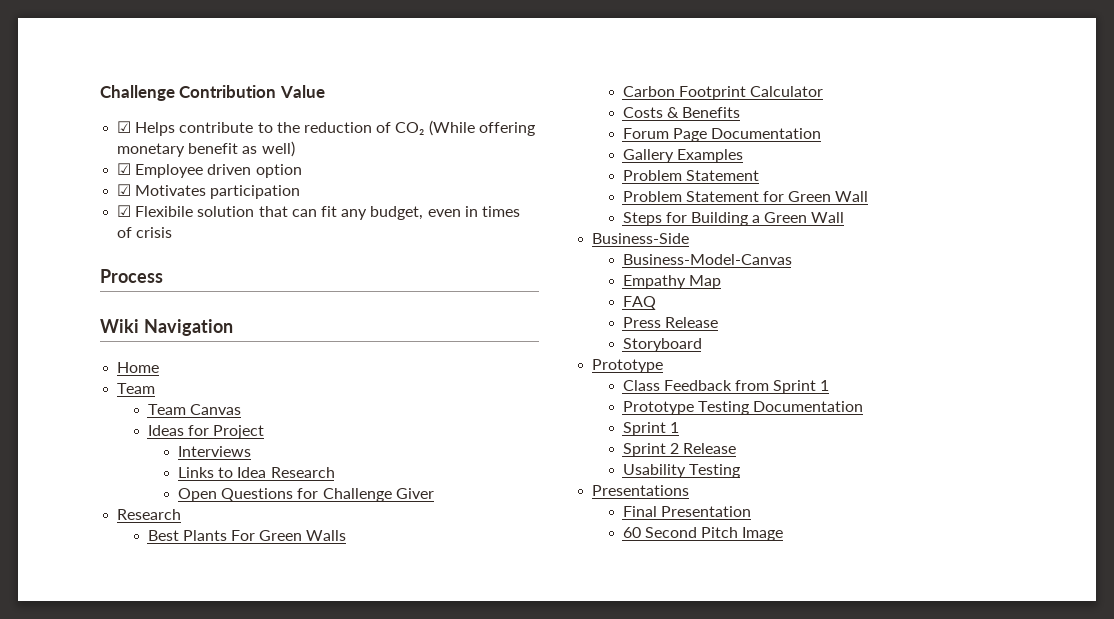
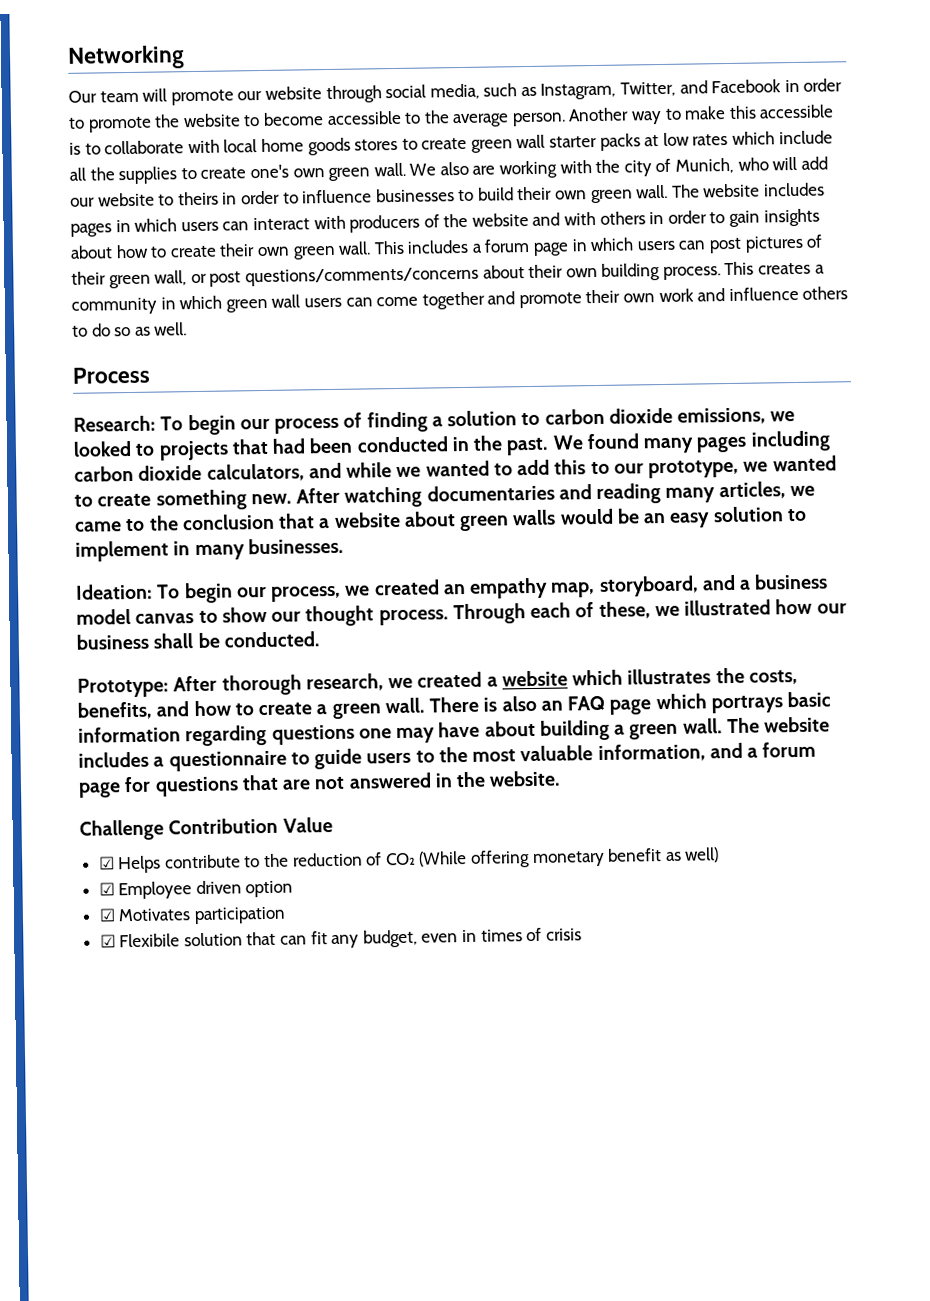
+ Networking
+ Our team will promote our website through social media, such as Instagram, Twitter, and Facebook in order to promote the website to become accessible to the average person. Another way to make this accessible is to collaborate with local home goods stores to create green wall starter packs at low rates which include all the supplies to create one's own green wall. We also are working with the city of Munich, who will add our website to theirs in order to influence businesses to build their own green wall. The website includes pages in which users can interact with producers of the website and with others in order to gain insights about how to create their own green wall. This includes a forum page in which users can post pictures of their green wall, or post questions/comments/concerns about their own building process. This creates a community in which green wall users can come together and promote their own work and influence others to do so as well.
+ Process
+ Research: To begin our process of finding a solution to carbon dioxide emissions, we looked to projects that had been conducted in the past. We found many pages including carbon dioxide calculators, and while we wanted to add this to our prototype, we wanted to create something new. After watching documentaries and reading many articles, we came to the conclusion that a website about green walls would be an easy solution to implement in many businesses.
+ Ideation: To begin our process, we created an empathy map, storyboard, and a business model canvas to show our thought process. Through each of these, we illustrated how our business shall be conducted.
+ Prototype: After thorough research, we created a website which illustrates the costs, benefits, and how to create a green wall. There is also an FAQ page which portrays basic information regarding questions one may have about building a green wall. The website includes a questionnaire to guide users to the most valuable information, and a forum page for questions that are not answered in the website.
- Process
- Wiki Navigation
- Home
- Team
- Team Canvas
- Ideas for Project
- Interviews
- Links to Idea Research
- Open Questions for Challenge Giver
- Research
- Best Plants For Green Walls
- Carbon Footprint Calculator
- Costs & Benefits
- Forum Page Documentation
- Gallery Examples
- Problem Statement
- Problem Statement for Green Wall
- Steps for Building a Green Wall
- Business-Side
- Business-Model-Canvas
- Empathy Map
- FAQ
- Press Release
- Storyboard
- Prototype
- Class Feedback from Sprint 1
- Prototype Testing Documentation
- Sprint 1
- Sprint 2 Release
- Usability Testing
- Presentations
- Final Presentation
- 60 Second Pitch Image

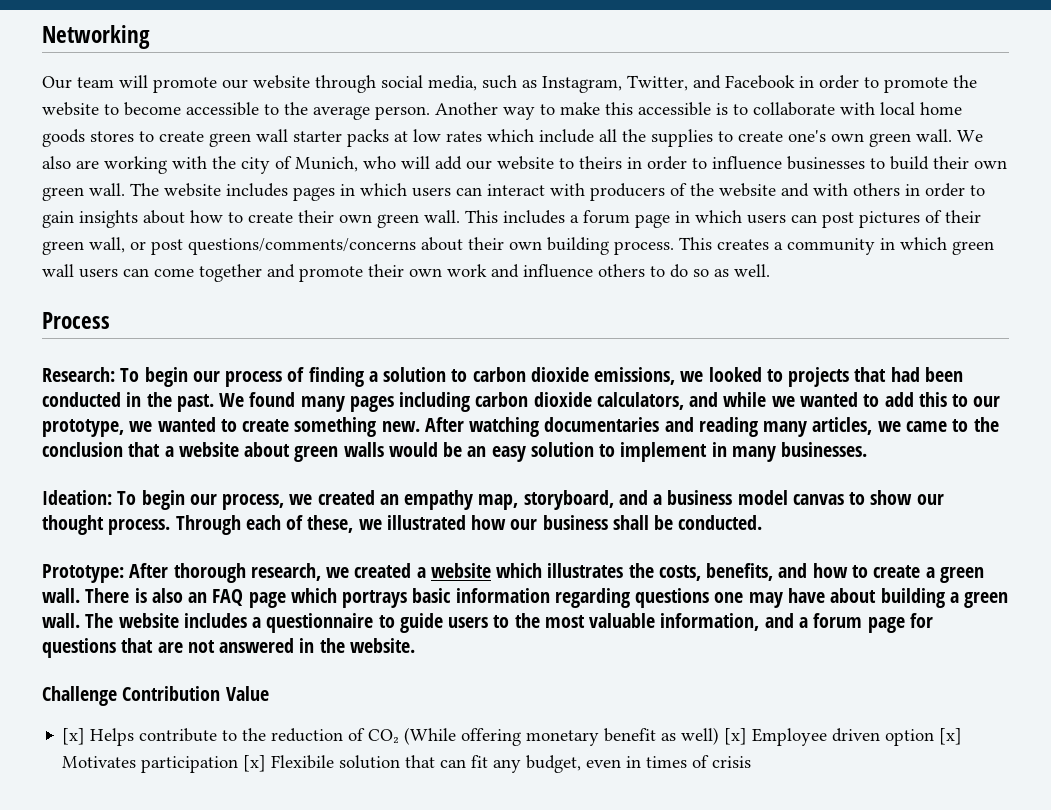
- ☑ Helps contribute to the reduction of CO₂ (While offering monetary benefit as well)
- ☑ Employee driven option
- ☑ Motivates participation
- ☑ Flexibile solution that can fit any budget, even in times of crisis
+ [x] Helps contribute to the reduction of CO₂ (While offering monetary benefit as well) [x] Employee driven option [x] Motivates participation [x] Flexibile solution that can fit any budget, even in times of crisis

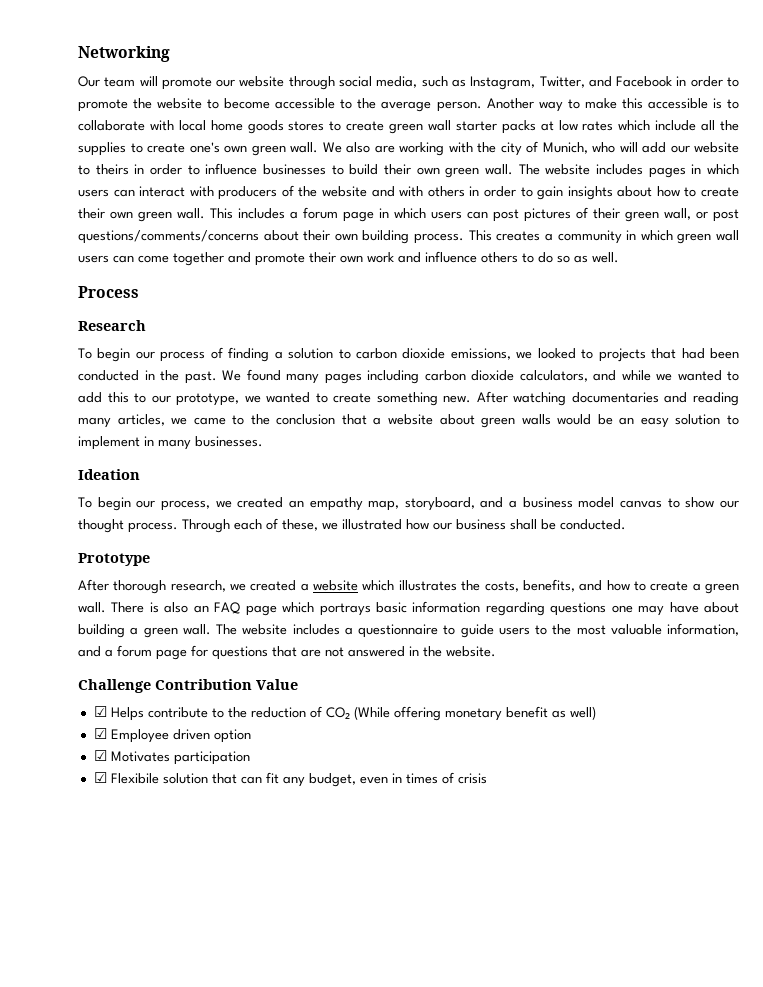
- Research: To begin our process of finding a solution to carbon dioxide emissions, we looked to projects that had been conducted in the past.
+ Research
+ To begin our process of finding a solution to carbon dioxide emissions, we looked to projects that had been conducted in the past.
- Ideation: To begin our process, we created an empathy map, storyboard, and a business model canvas to show our thought process.
+ Ideation
+ To begin our process, we created an empathy map, storyboard, and a business model canvas to show our thought process.
- Prototype: After thorough research, we created a website which illustrates the costs, benefits, and how to create a green wall.
+ Prototype
+ After thorough research, we created a website which illustrates the costs, benefits, and how to create a green wall.
- [x] Helps contribute to the reduction of CO₂ (While offering monetary benefit as well) [x] Employee driven option [x] Motivates participation [x] Flexibile solution that can fit any budget, even in times of crisis
+ ☑ Helps contribute to the reduction of CO₂ (While offering monetary benefit as well)
+ ☑ Employee driven option
+ ☑ Motivates participation
+ ☑ Flexibile solution that can fit any budget, even in times of crisis

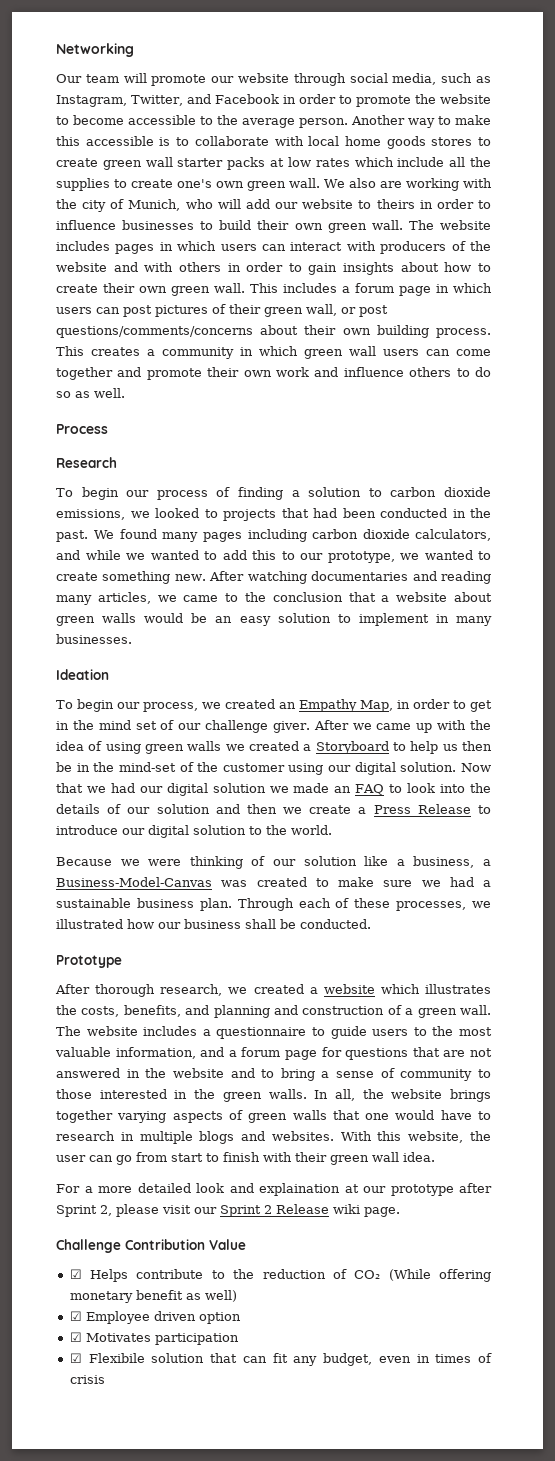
- To begin our process, we created an empathy map, storyboard, and a business model canvas to show our thought process.
+ To begin our process, we created an Empathy Map, in order to get in the mind set of our challenge giver. After we came up with the idea of using green walls we created a Storyboard to help us then be in the mind-set of the customer using our digital solution. Now that we had our digital solution we made an FAQ to look into the details of our solution and then we create a Press Release to introduce our digital solution to the world.
+ Because we were thinking of our solution like a business, a Business-Model-Canvas was created to make sure we had a sustainable business plan.
- Through each of these, we illustrated how our business shall be conducted.
+ Through each of these processes, we illustrated how our business shall be conducted.
- After thorough research, we created a website which illustrates the costs, benefits, and how to create a green wall. There is also an FAQ page which portrays basic information regarding questions one may have about building a green wall.
+ After thorough research, we created a website which illustrates the costs, benefits, and planning and construction of a green wall.
- The website includes a questionnaire to guide users to the most valuable information, and a forum page for questions that are not answered in the website.
+ The website includes a questionnaire to guide users to the most valuable information, and a forum page for questions that are not answered in the website and to bring a sense of community to those interested in the green walls. In all, the website brings together varying aspects of green walls that one would have to research in multiple blogs and websites. With this website, the user can go from start to finish with their green wall idea.
+ For a more detailed look and explaination at our prototype after Sprint 2, please visit our Sprint 2 Release wiki page.

